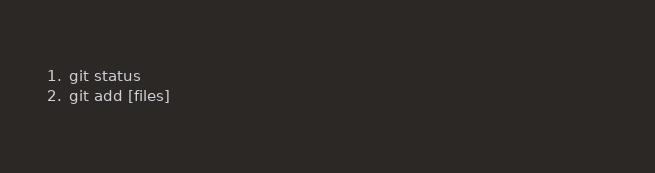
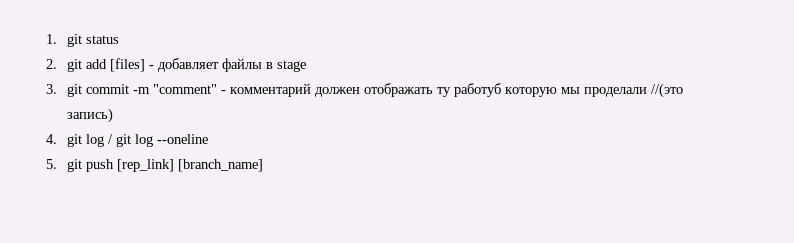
- 2. git add [files]
+ 2. git add [files] - добавляет файлы в stage
+ 3. git commit -m "comment" - комментарий должен отображать ту работуб которую мы проделали //(это запись)
+ 4. git log / git log --oneline
+ 5. git push [rep_link] [branch_name]

